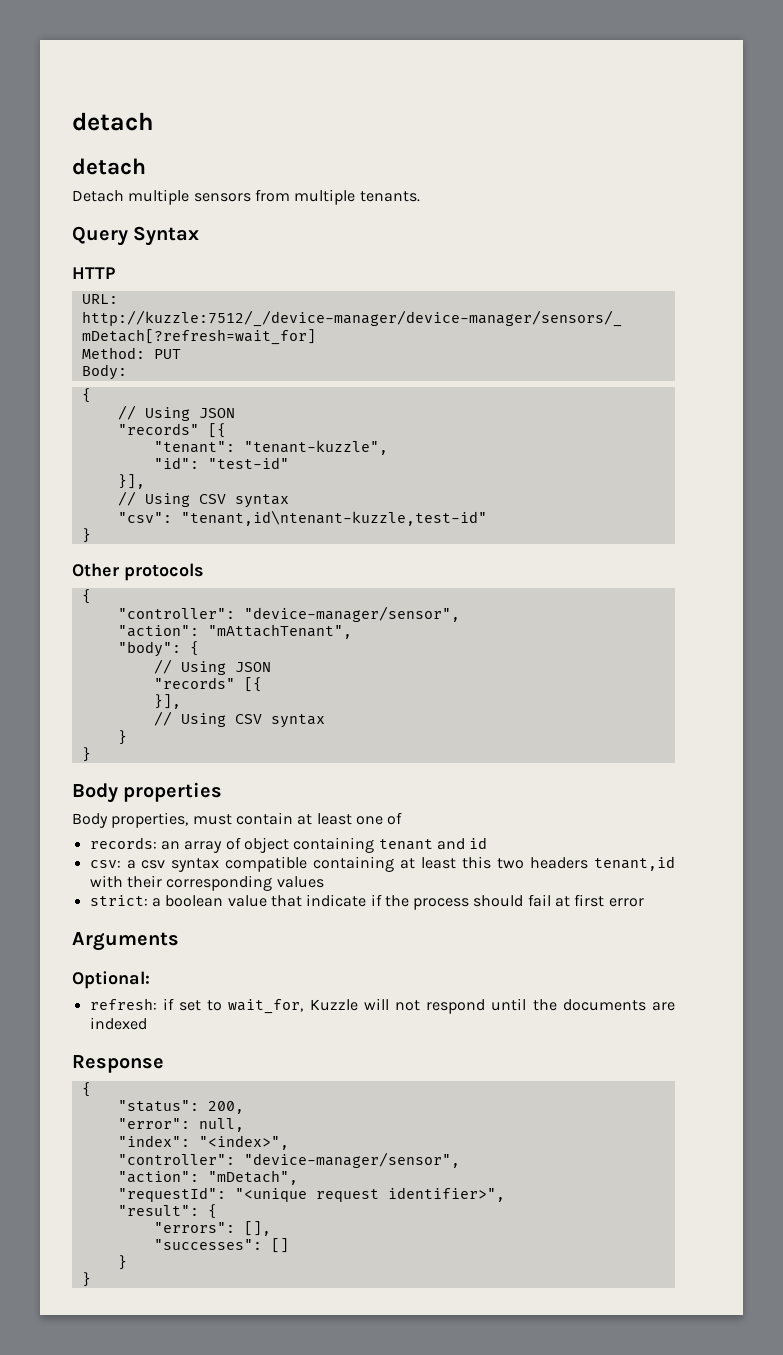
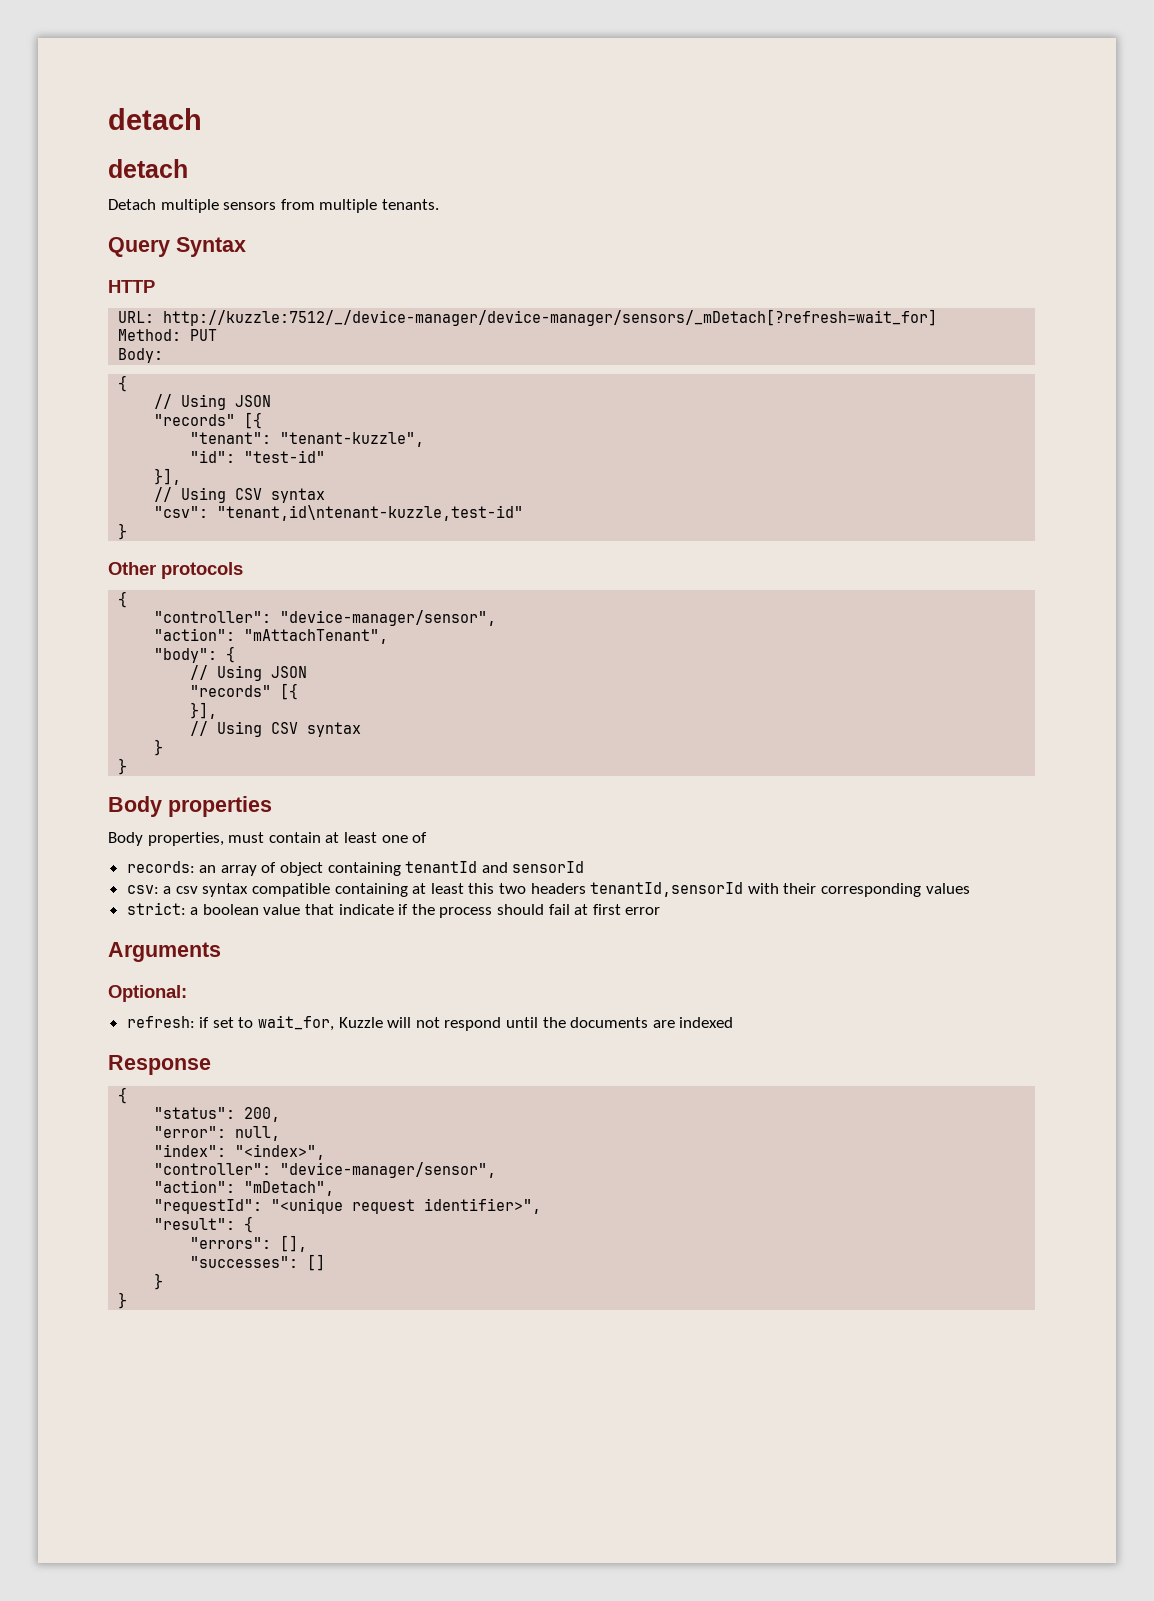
- records: an array of object containing tenant and id
+ records: an array of object containing tenantId and sensorId
- csv: a csv syntax compatible containing at least this two headers tenant,id with their corresponding values
+ csv: a csv syntax compatible containing at least this two headers tenantId,sensorId with their corresponding values

